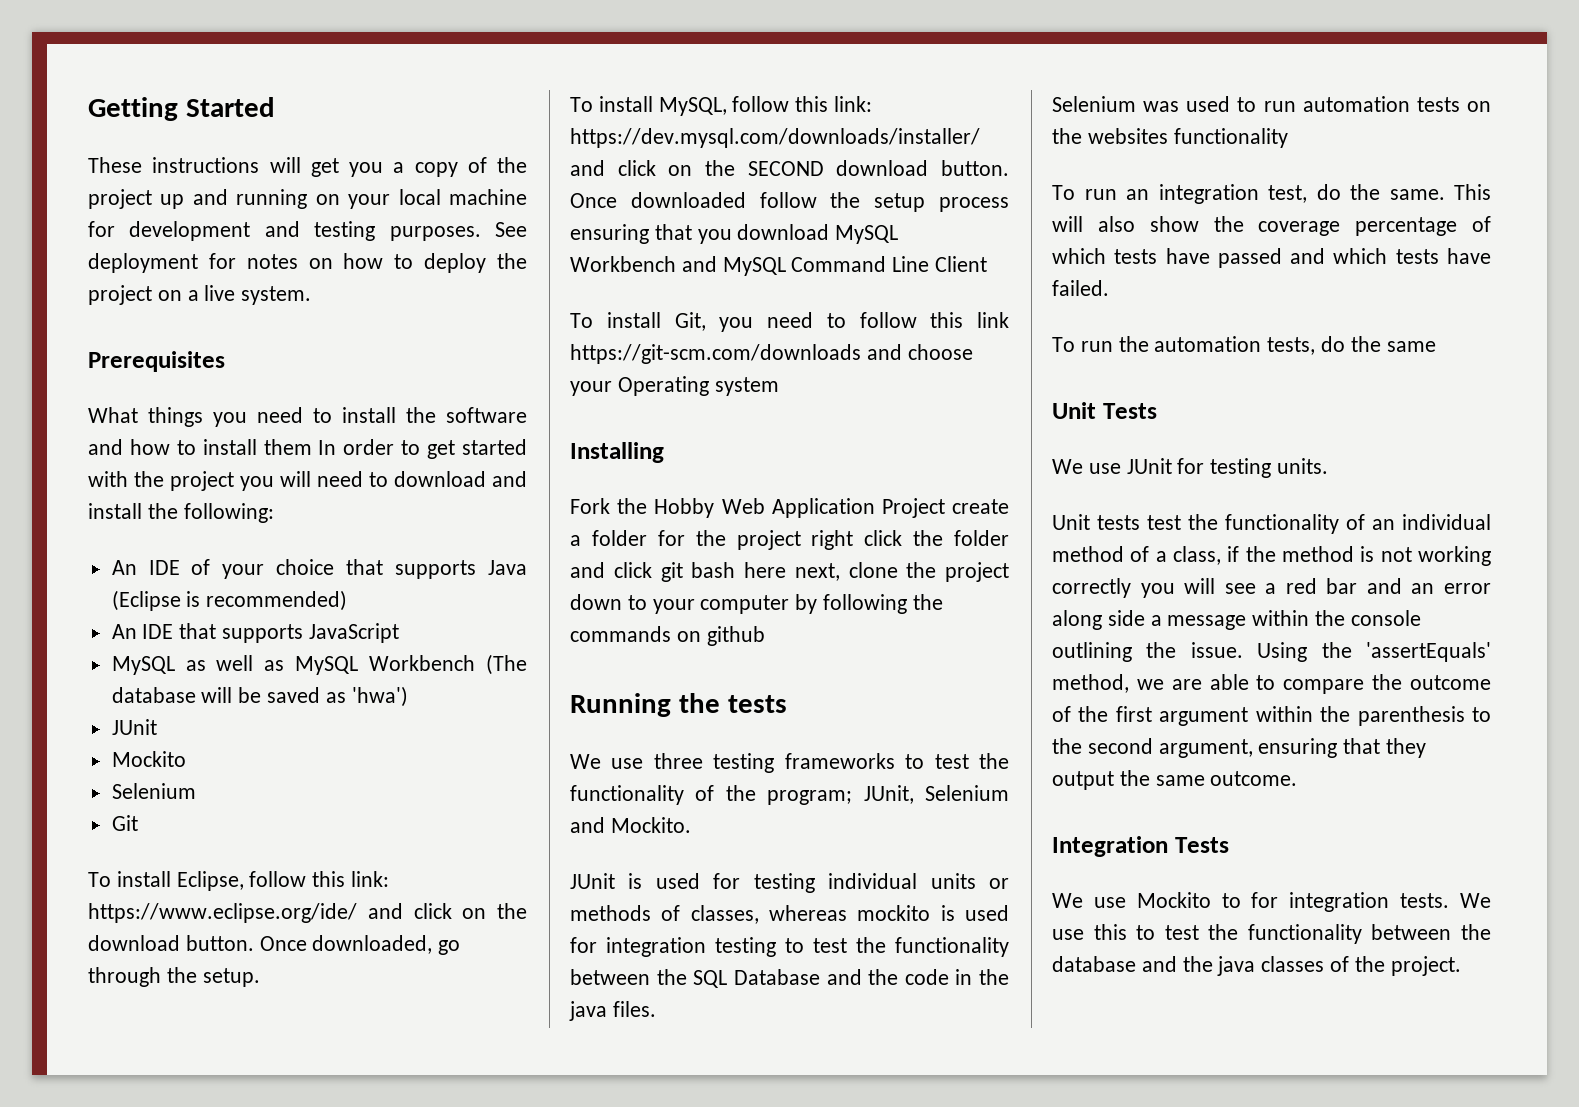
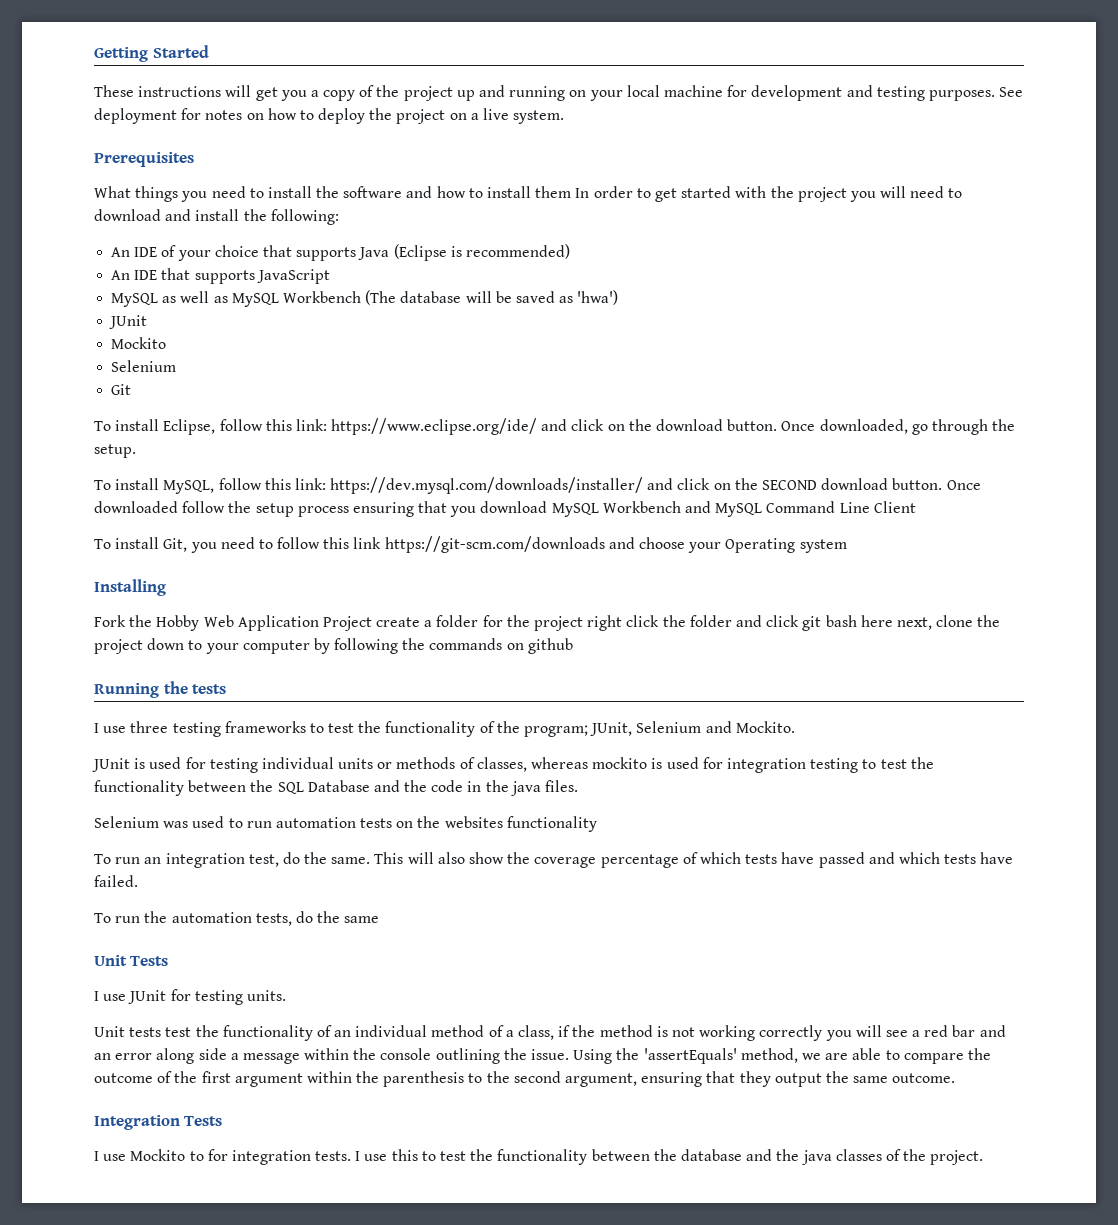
- We use three testing frameworks to test the functionality of the program; JUnit, Selenium and Mockito.
+ I use three testing frameworks to test the functionality of the program; JUnit, Selenium and Mockito.
- We use JUnit for testing units.
+ I use JUnit for testing units.
- We use Mockito to for integration tests.
+ I use Mockito to for integration tests.
- We use this to test the functionality between the database and the java classes of the project.
+ I use this to test the functionality between the database and the java classes of the project.

